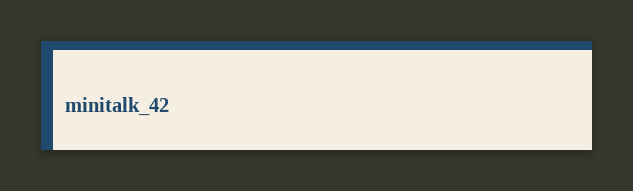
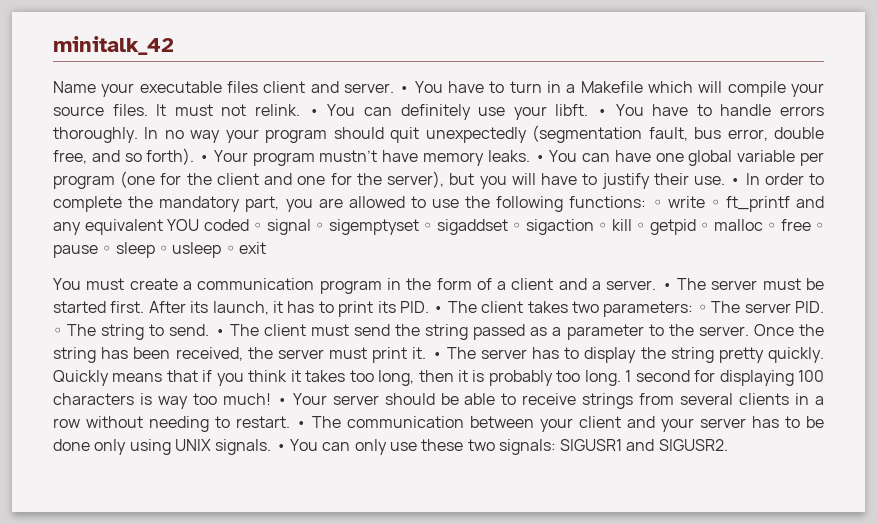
+ Name your executable files client and server. • You have to turn in a Makefile which will compile your source files. It must not relink. • You can definitely use your libft. • You have to handle errors thoroughly. In no way your program should quit unexpectedly (segmentation fault, bus error, double free, and so forth). • Your program mustn’t have memory leaks. • You can have one global variable per program (one for the client and one for the server), but you will have to justify their use. • In order to complete the mandatory part, you are allowed to use the following functions: ◦ write ◦ ft_printf and any equivalent YOU coded ◦ signal ◦ sigemptyset ◦ sigaddset ◦ sigaction ◦ kill ◦ getpid ◦ malloc ◦ free ◦ pause ◦ sleep ◦ usleep ◦ exit
+ You must create a communication program in the form of a client and a server. • The server must be started first. After its launch, it has to print its PID. • The client takes two parameters: ◦ The server PID. ◦ The string to send. • The client must send the string passed as a parameter to the server. Once the string has been received, the server must print it. • The server has to display the string pretty quickly. Quickly means that if you think it takes too long, then it is probably too long. 1 second for displaying 100 characters is way too much! • Your server should be able to receive strings from several clients in a row without needing to restart. • The communication between your client and your server has to be done only using UNIX signals. • You can only use these two signals: SIGUSR1 and SIGUSR2.

